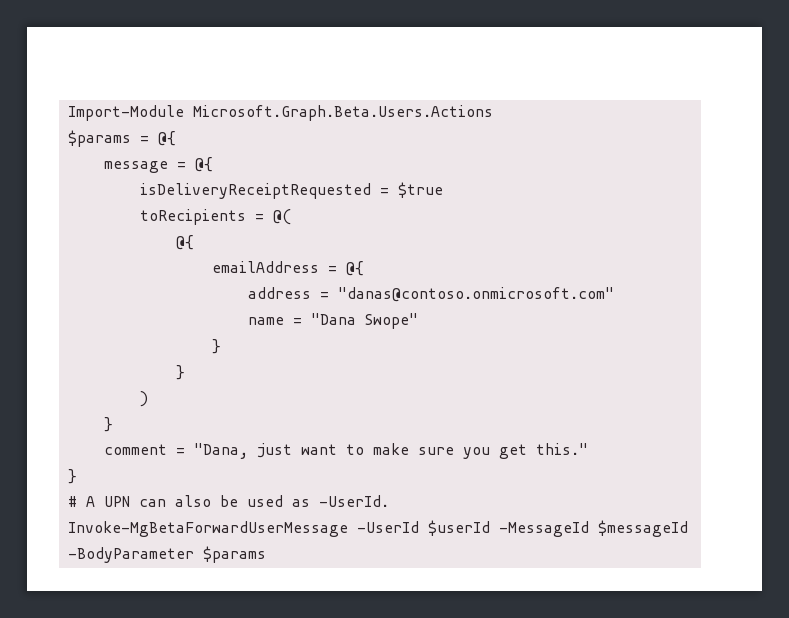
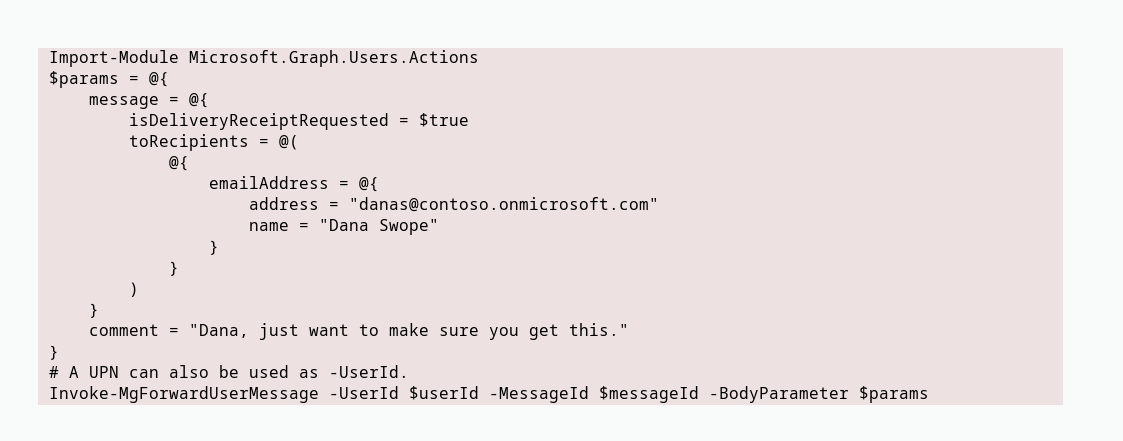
- Import-Module Microsoft.Graph.Beta.Users.Actions
+ Import-Module Microsoft.Graph.Users.Actions
- Invoke-MgBetaForwardUserMessage -UserId $userId -MessageId $messageId -BodyParameter $params
+ Invoke-MgForwardUserMessage -UserId $userId -MessageId $messageId -BodyParameter $params

